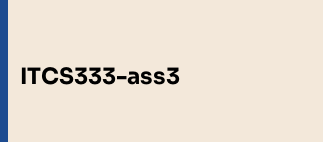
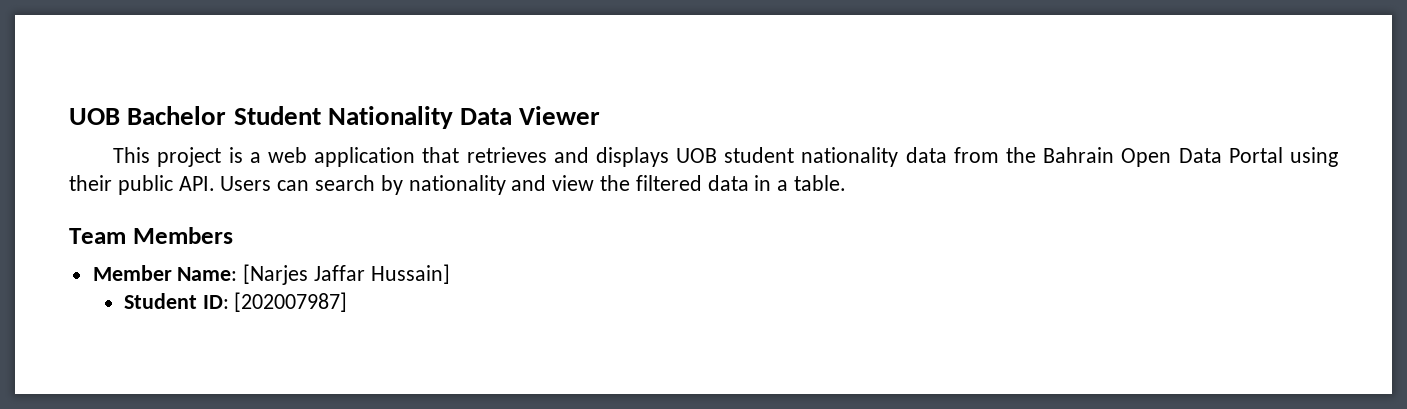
- ITCS333-ass3
+ UOB Bachelor Student Nationality Data Viewer
+ This project is a web application that retrieves and displays UOB student nationality data from the Bahrain Open Data Portal using their public API. Users can search by nationality and view the filtered data in a table.
+ Team Members
+ Member Name: [Narjes Jaffar Hussain]
+ Student ID: [202007987]

